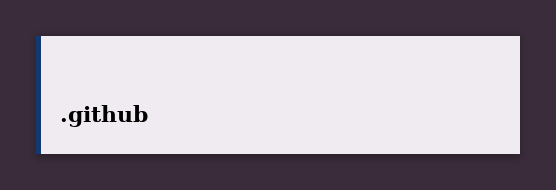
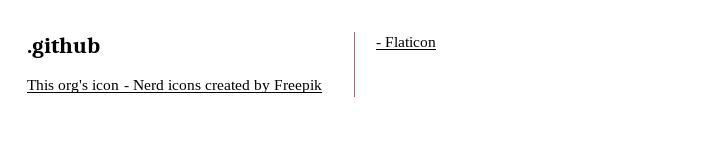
+ This org's icon - Nerd icons created by Freepik - Flaticon

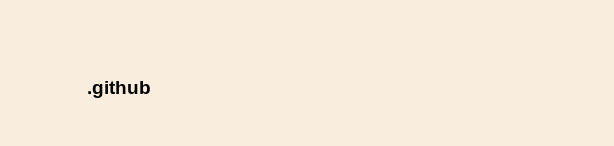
- This org's icon - Nerd icons created by Freepik - Flaticon

